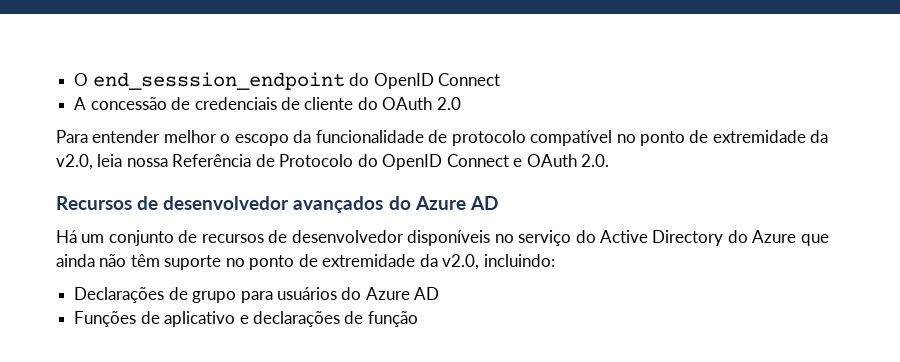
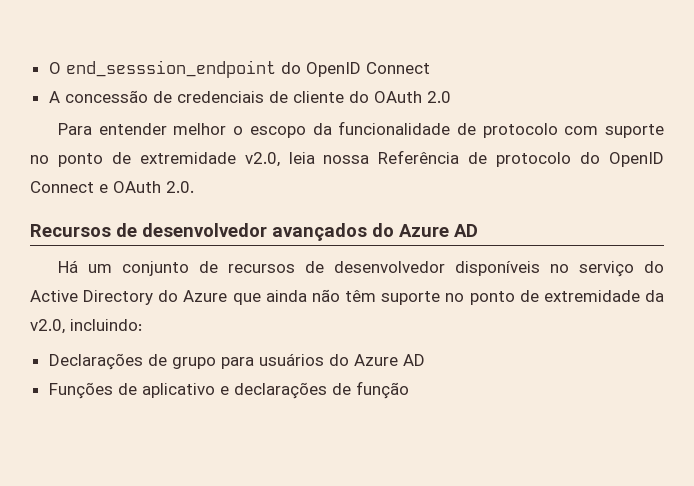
- Para entender melhor o escopo da funcionalidade de protocolo compatível no ponto de extremidade da v2.0, leia nossa Referência de Protocolo do OpenID Connect e OAuth 2.0.
+ Para entender melhor o escopo da funcionalidade de protocolo com suporte no ponto de extremidade v2.0, leia nossa Referência de protocolo do OpenID Connect e OAuth 2.0.

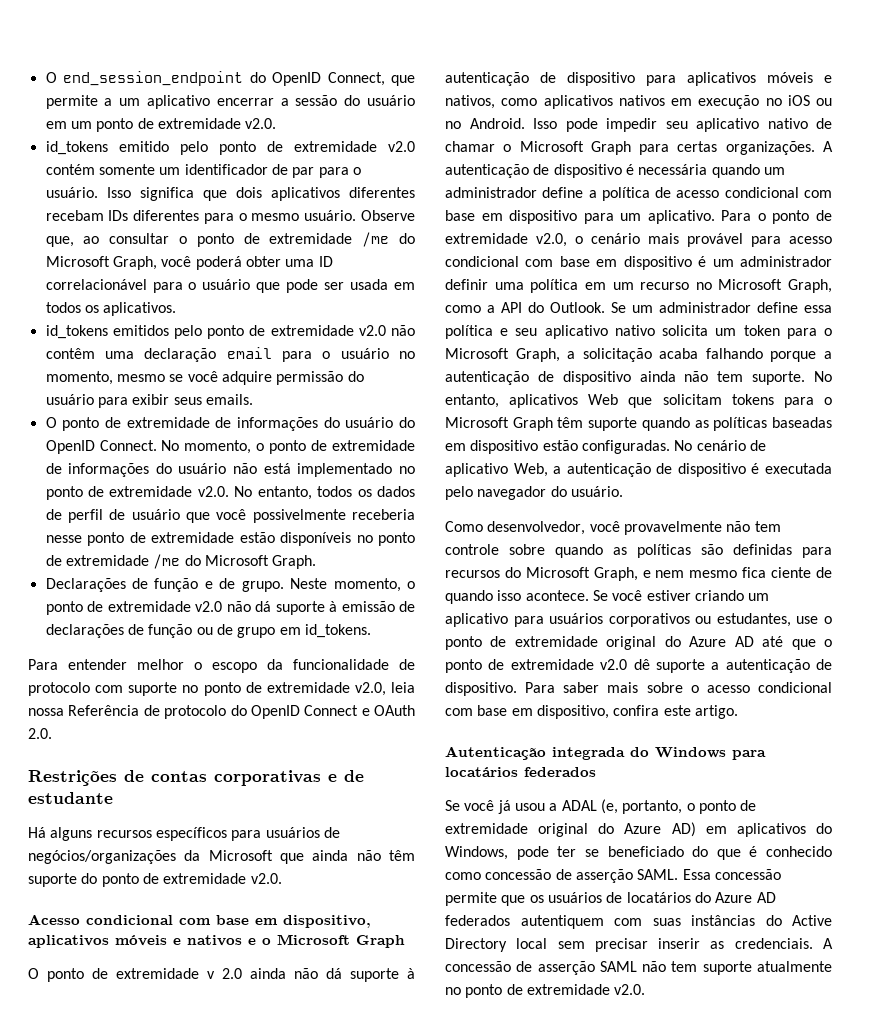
- O end_sesssion_endpoint do OpenID Connect
- A concessão de credenciais de cliente do OAuth 2.0
+ O end_session_endpoint do OpenID Connect, que permite a um aplicativo encerrar a sessão do usuário em um ponto de extremidade v2.0.
+ id_tokens emitido pelo ponto de extremidade v2.0 contém somente um identificador de par para o usuário. Isso significa que dois aplicativos diferentes recebam IDs diferentes para o mesmo usuário. Observe que, ao consultar o ponto de extremidade /me do Microsoft Graph, você poderá obter uma ID correlacionável para o usuário que pode ser usada em todos os aplicativos.
+ id_tokens emitidos pelo ponto de extremidade v2.0 não contêm uma declaração email para o usuário no momento, mesmo se você adquire permissão do usuário para exibir seus emails.
+ O ponto de extremidade de informações do usuário do OpenID Connect. No momento, o ponto de extremidade de informações do usuário não está implementado no ponto de extremidade v2.0. No entanto, todos os dados de perfil de usuário que você possivelmente receberia nesse ponto de extremidade estão disponíveis no ponto de extremidade /me do Microsoft Graph.
+ Declarações de função e de grupo. Neste momento, o ponto de extremidade v2.0 não dá suporte à emissão de declarações de função ou de grupo em id_tokens.
- Recursos de desenvolvedor avançados do Azure AD
- Há um conjunto de recursos de desenvolvedor disponíveis no serviço do Active Directory do Azure que ainda não têm suporte no ponto de extremidade da v2.0, incluindo:
- Declarações de grupo para usuários do Azure AD
- Funções de aplicativo e declarações de função
+ Restrições de contas corporativas e de estudante
+ Há alguns recursos específicos para usuários de negócios/organizações da Microsoft que ainda não têm suporte do ponto de extremidade v2.0.
+ Acesso condicional com base em dispositivo, aplicativos móveis e nativos e o Microsoft Graph
+ O ponto de extremidade v 2.0 ainda não dá suporte à autenticação de dispositivo para aplicativos móveis e nativos, como aplicativos nativos em execução no iOS ou no Android. Isso pode impedir seu aplicativo nativo de chamar o Microsoft Graph para certas organizações. A autenticação de dispositivo é necessária quando um administrador define a política de acesso condicional com base em dispositivo para um aplicativo. Para o ponto de extremidade v2.0, o cenário mais provável para acesso condicional com base em dispositivo é um administrador definir uma política em um recurso no Microsoft Graph, como a API do Outlook. Se um administrador define essa política e seu aplicativo nativo solicita um token para o Microsoft Graph, a solicitação acaba falhando porque a autenticação de dispositivo ainda não tem suporte. No entanto, aplicativos Web que solicitam tokens para o Microsoft Graph têm suporte quando as políticas baseadas em dispositivo estão configuradas. No cenário de aplicativo Web, a autenticação de dispositivo é executada pelo navegador do usuário.
+ Como desenvolvedor, você provavelmente não tem controle sobre quando as políticas são definidas para recursos do Microsoft Graph, e nem mesmo fica ciente de quando isso acontece. Se você estiver criando um aplicativo para usuários corporativos ou estudantes, use o ponto de extremidade original do Azure AD até que o ponto de extremidade v2.0 dê suporte a autenticação de dispositivo. Para saber mais sobre o acesso condicional com base em dispositivo, confira este artigo.
+ Autenticação integrada do Windows para locatários federados
+ Se você já usou a ADAL (e, portanto, o ponto de extremidade original do Azure AD) em aplicativos do Windows, pode ter se beneficiado do que é conhecido como concessão de asserção SAML. Essa concessão permite que os usuários de locatários do Azure AD federados autentiquem com suas instâncias do Active Directory local sem precisar inserir as credenciais. A concessão de asserção SAML não tem suporte atualmente no ponto de extremidade v2.0.

